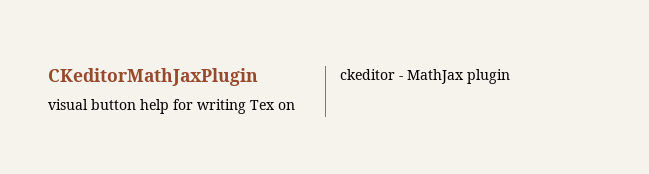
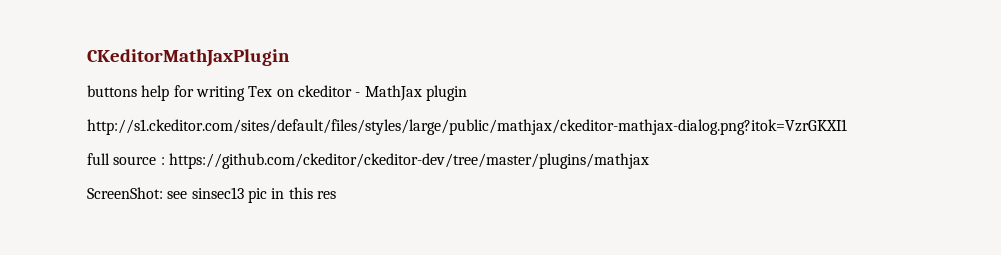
- visual button help for writing Tex on ckeditor - MathJax plugin
+ buttons help for writing Tex on ckeditor - MathJax plugin
+ http://s1.ckeditor.com/sites/default/files/styles/large/public/mathjax/ckeditor-mathjax-dialog.png?itok=VzrGKXI1
+ full source : https://github.com/ckeditor/ckeditor-dev/tree/master/plugins/mathjax
+ ScreenShot: see sinsec13 pic in this res

